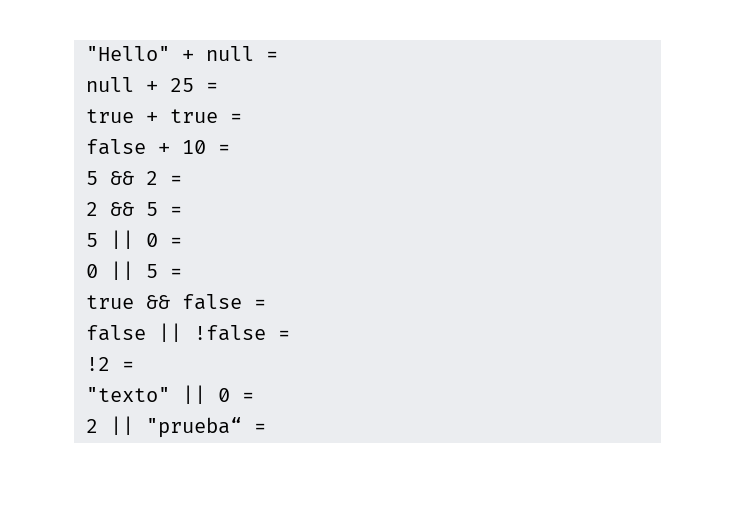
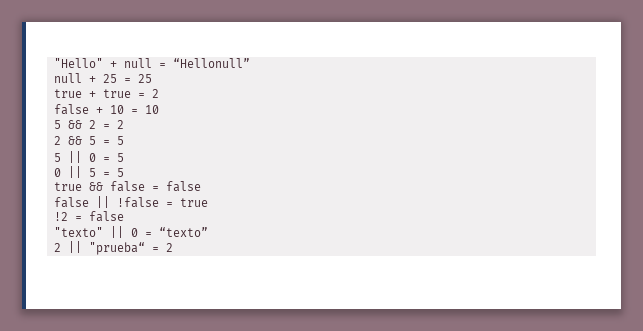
- "Hello" + null =
+ "Hello" + null = “Hellonull”
- null + 25 =
+ null + 25 = 25
- true + true =
+ true + true = 2
- false + 10 =
+ false + 10 = 10
- 5 && 2 =
+ 5 && 2 = 2
- 2 && 5 =
+ 2 && 5 = 5
- 5 || 0 =
+ 5 || 0 = 5
- 0 || 5 =
+ 0 || 5 = 5
- true && false =
+ true && false = false
- false || !false =
+ false || !false = true
- !2 =
+ !2 = false
- "texto" || 0 =
+ "texto" || 0 = “texto”
- 2 || "prueba“ =
+ 2 || "prueba“ = 2

